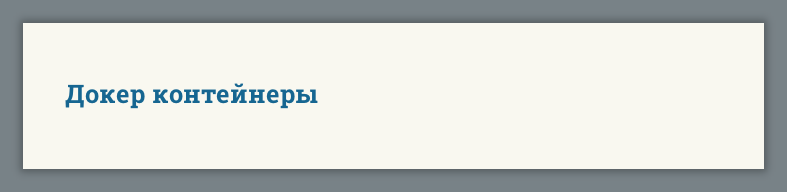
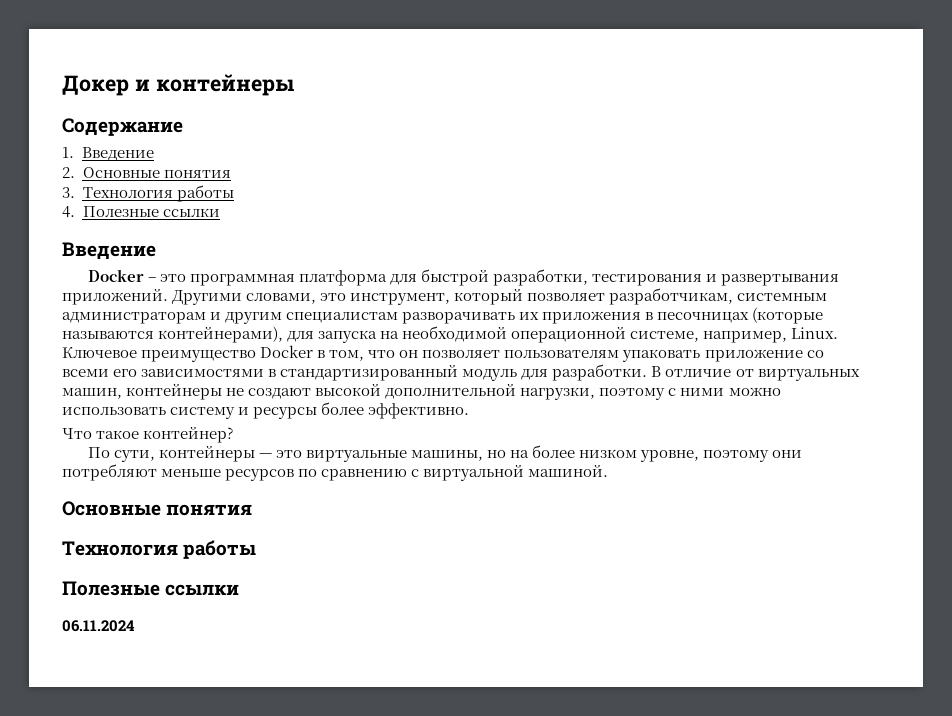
- Докер контейнеры
+ Докер и контейнеры
+ Содержание
+ 1. Введение
+ 2. Основные понятия
+ 3. Технология работы
+ 4. Полезные ссылки
+ Введение
+ Docker – это программная платформа для быстрой разработки, тестирования и развертывания приложений. Другими словами, это инструмент, который позволяет разработчикам, системным администраторам и другим специалистам разворачивать их приложения в песочницах (которые называются контейнерами), для запуска на необходимой операционной системе, например, Linux. Ключевое преимущество Docker в том, что он позволяет пользователям упаковать приложение со всеми его зависимостями в стандартизированный модуль для разработки. В отличие от виртуальных машин, контейнеры не создают высокой дополнительной нагрузки, поэтому с ними можно использовать систему и ресурсы более эффективно.
+ Что такое контейнер?
+ По сути, контейнеры — это виртуальные машины, но на более низком уровне, поэтому они потребляют меньше ресурсов по сравнению с виртуальной машиной.
+ Основные понятия
+ Технология работы
+ Полезные ссылки
+ 06.11.2024

